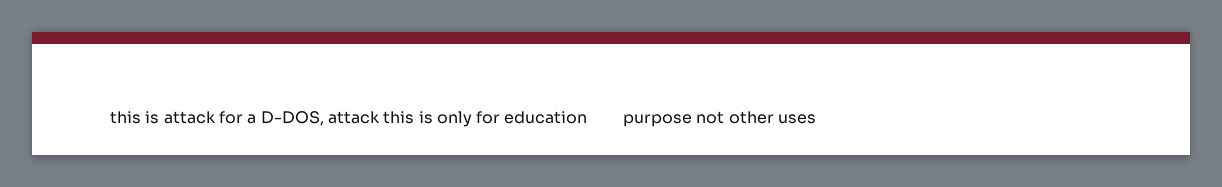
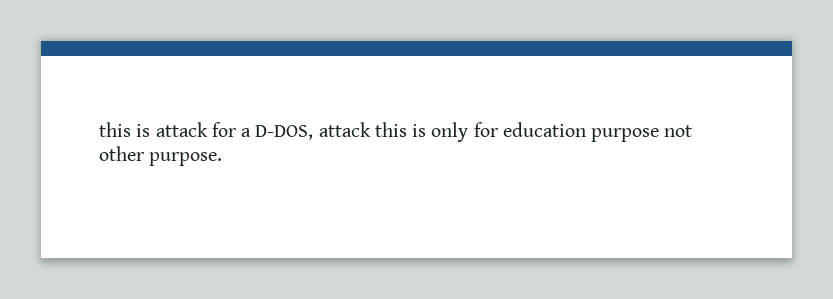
- this is attack for a D-DOS, attack this is only for education purpose not other uses
+ this is attack for a D-DOS, attack this is only for education purpose not other purpose.

